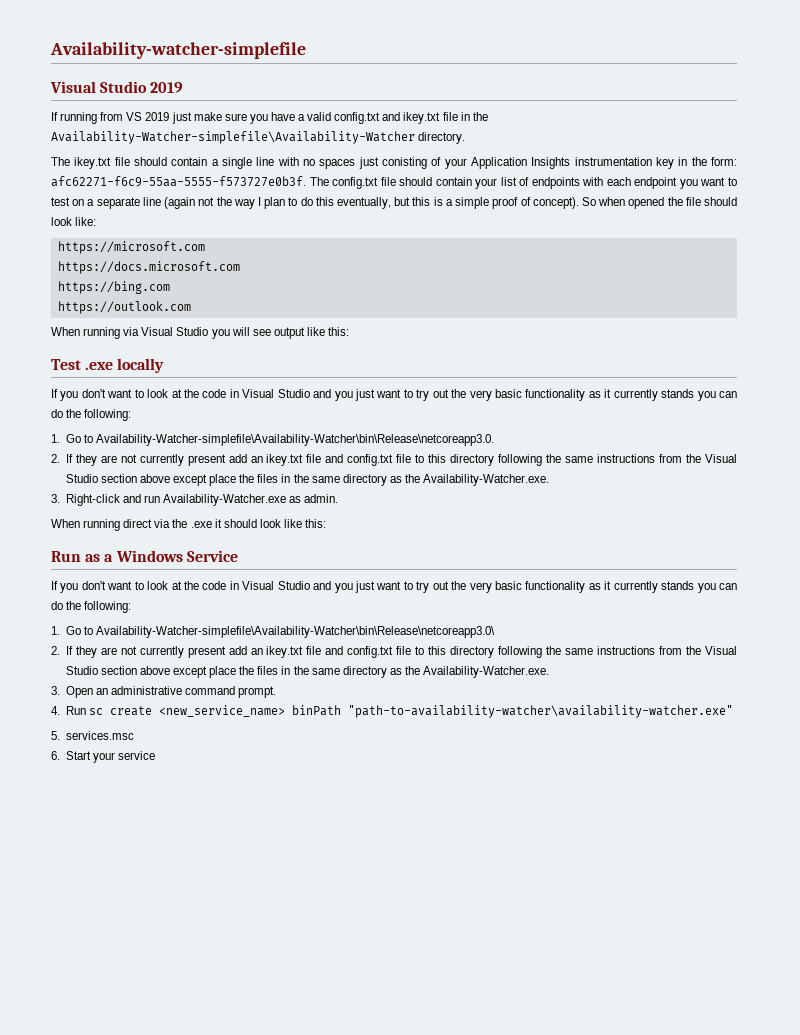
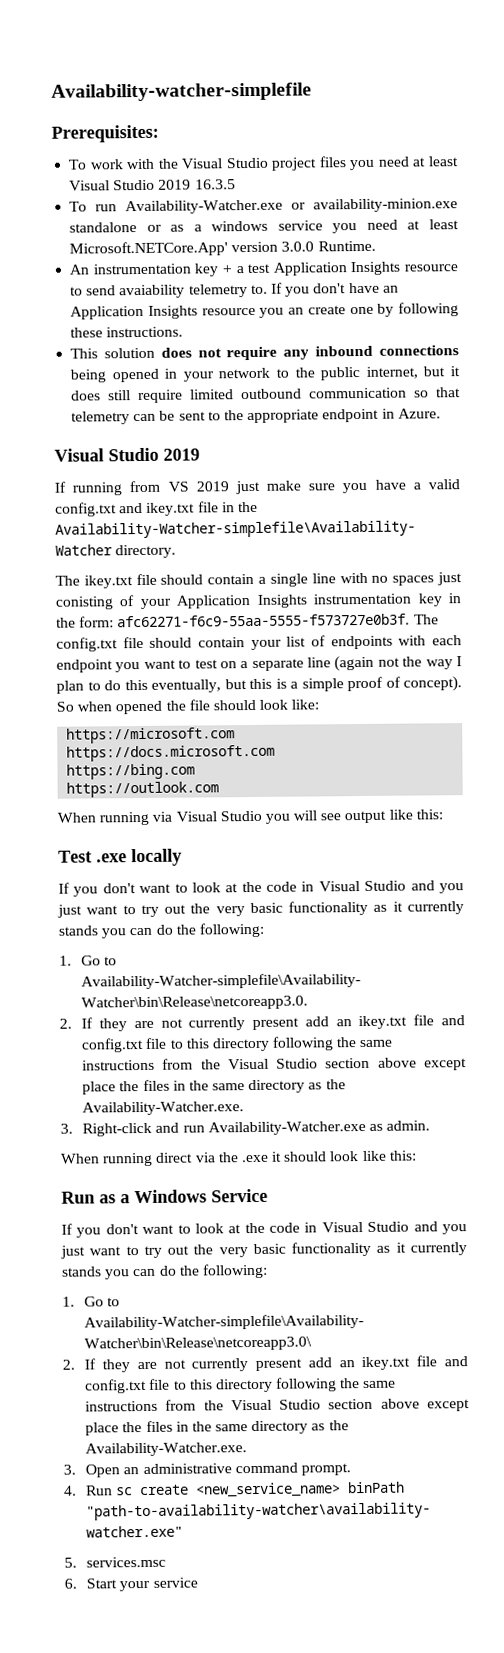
+ Prerequisites:
+ To work with the Visual Studio project files you need at least Visual Studio 2019 16.3.5
+ To run Availability-Watcher.exe or availability-minion.exe standalone or as a windows service you need at least Microsoft.NETCore.App' version 3.0.0 Runtime.
+ An instrumentation key + a test Application Insights resource to send avaiability telemetry to. If you don't have an Application Insights resource you an create one by following these instructions.
+ This solution does not require any inbound connections being opened in your network to the public internet, but it does still require limited outbound communication so that telemetry can be sent to the appropriate endpoint in Azure.

